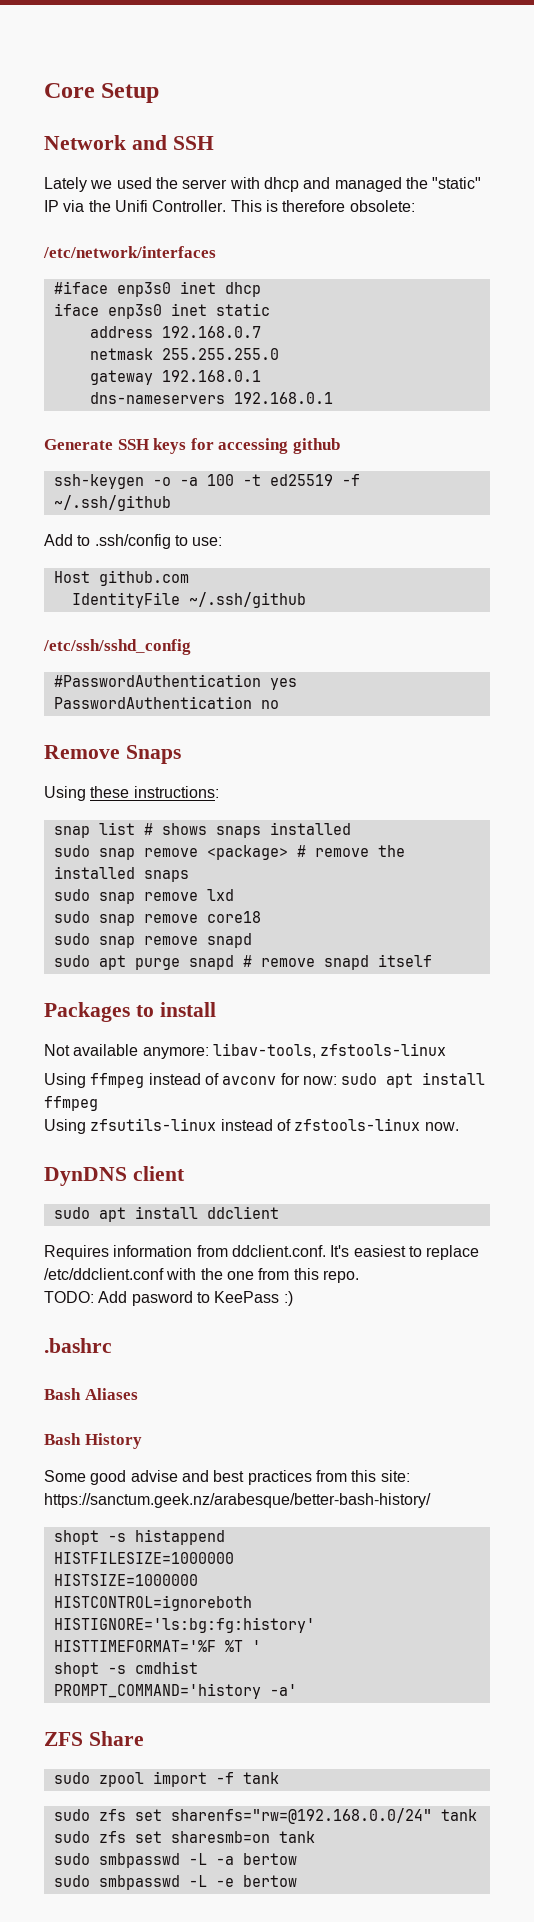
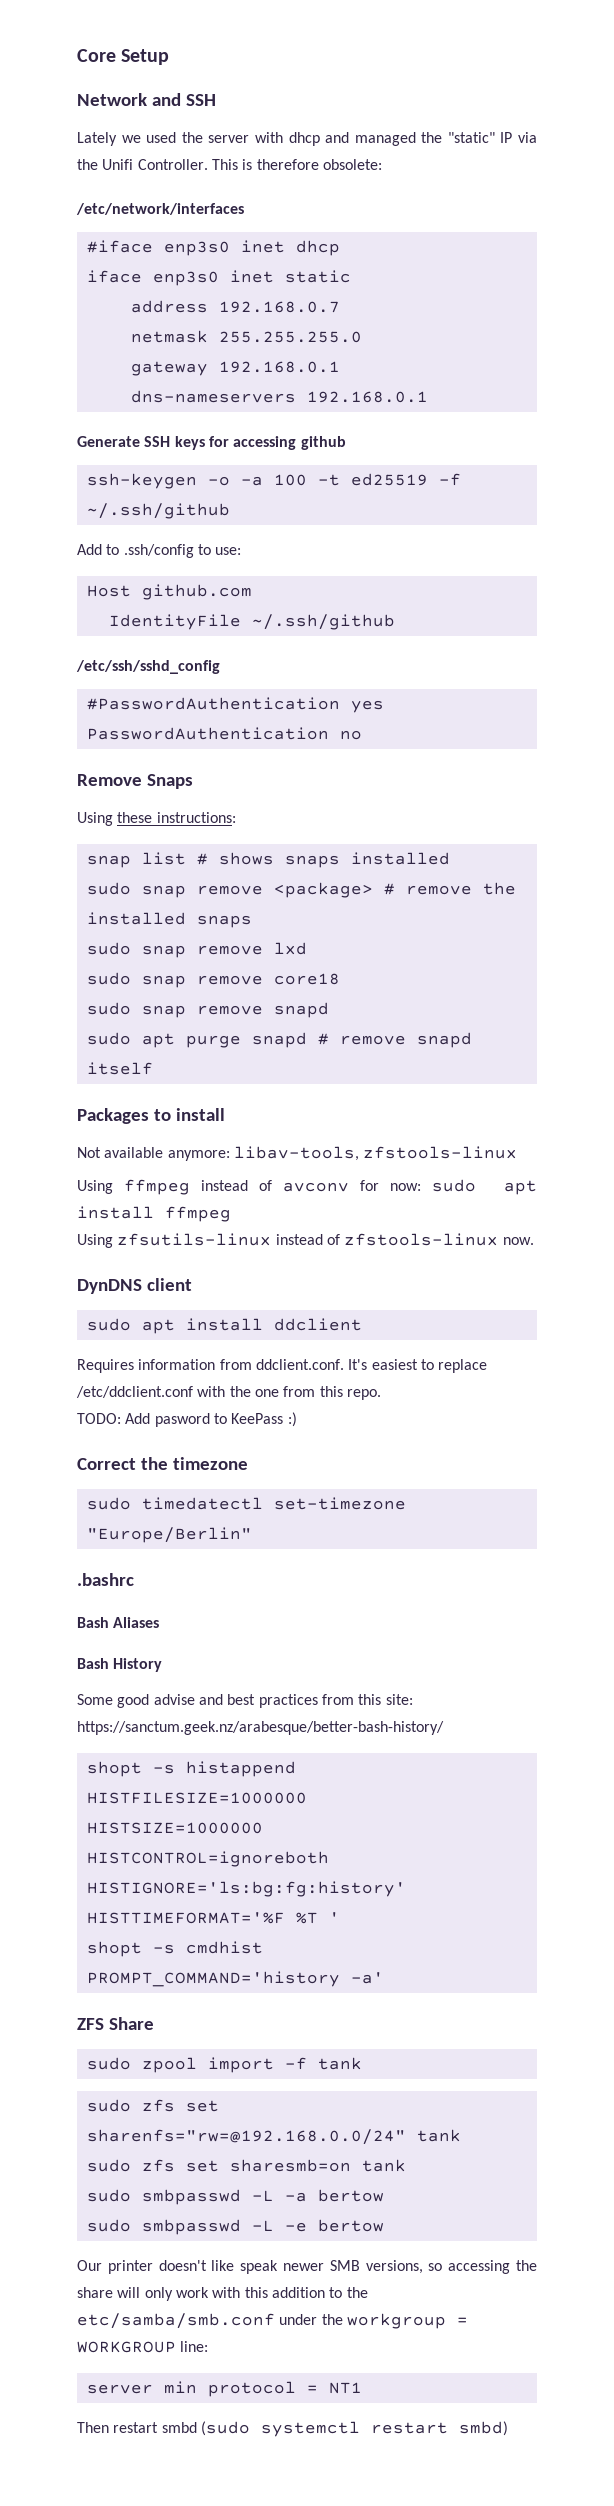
+ Correct the timezone
+ sudo timedatectl set-timezone "Europe/Berlin"
+ Our printer doesn't like speak newer SMB versions, so accessing the share will only work with this addition to the etc/samba/smb.conf under the workgroup = WORKGROUP line:
+ server min protocol = NT1
+ Then restart smbd (sudo systemctl restart smbd)

